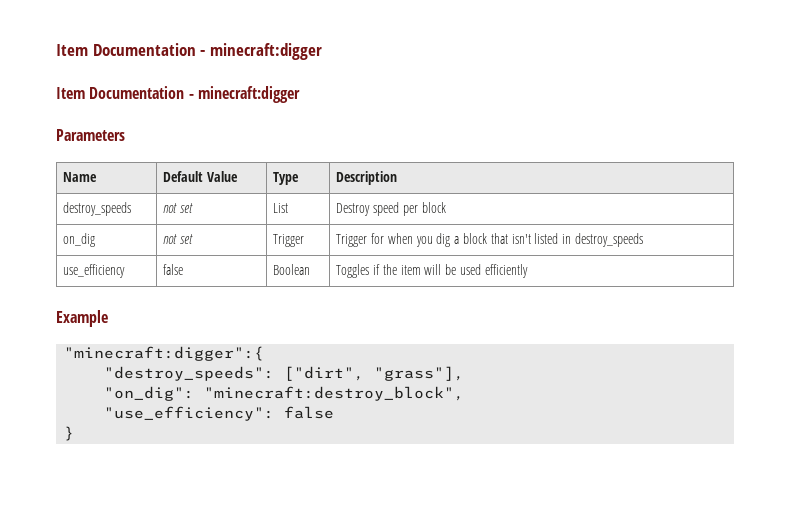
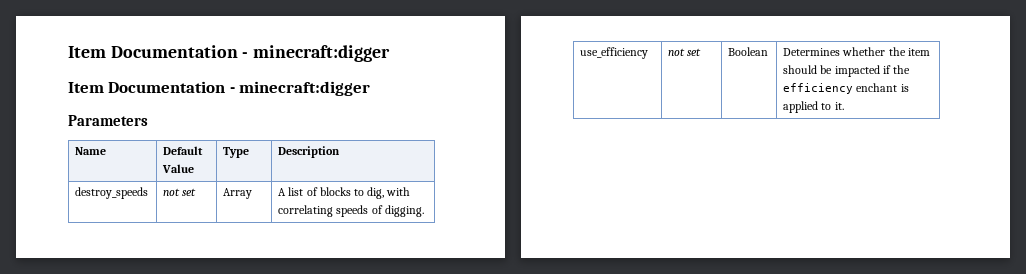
- destroy_speeds | not set | List | Destroy speed per block
- on_dig | not set | Trigger | Trigger for when you dig a block that isn't listed in destroy_speeds
- use_efficiency | false | Boolean | Toggles if the item will be used efficiently
- Example
- "minecraft:digger":{
- "destroy_speeds": ["dirt", "grass"],
- "on_dig": "minecraft:destroy_block",
- "use_efficiency": false
- }
+ destroy_speeds | not set | Array | A list of blocks to dig, with correlating speeds of digging.
+ use_efficiency | not set | Boolean | Determines whether the item should be impacted if the efficiency enchant is applied to it.

